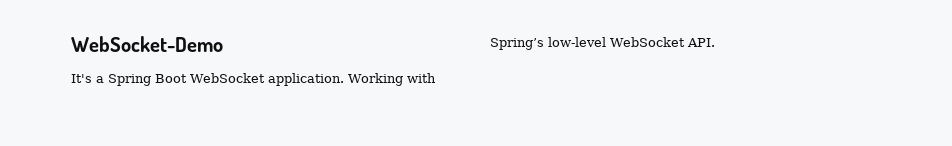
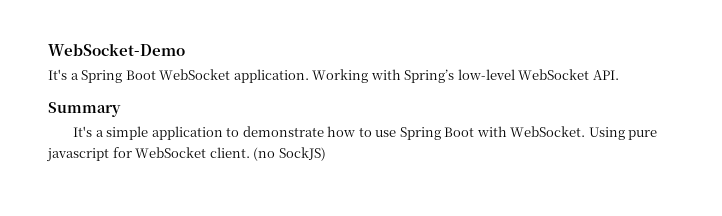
+ Summary
+ It's a simple application to demonstrate how to use Spring Boot with WebSocket. Using pure javascript for WebSocket client. (no SockJS)

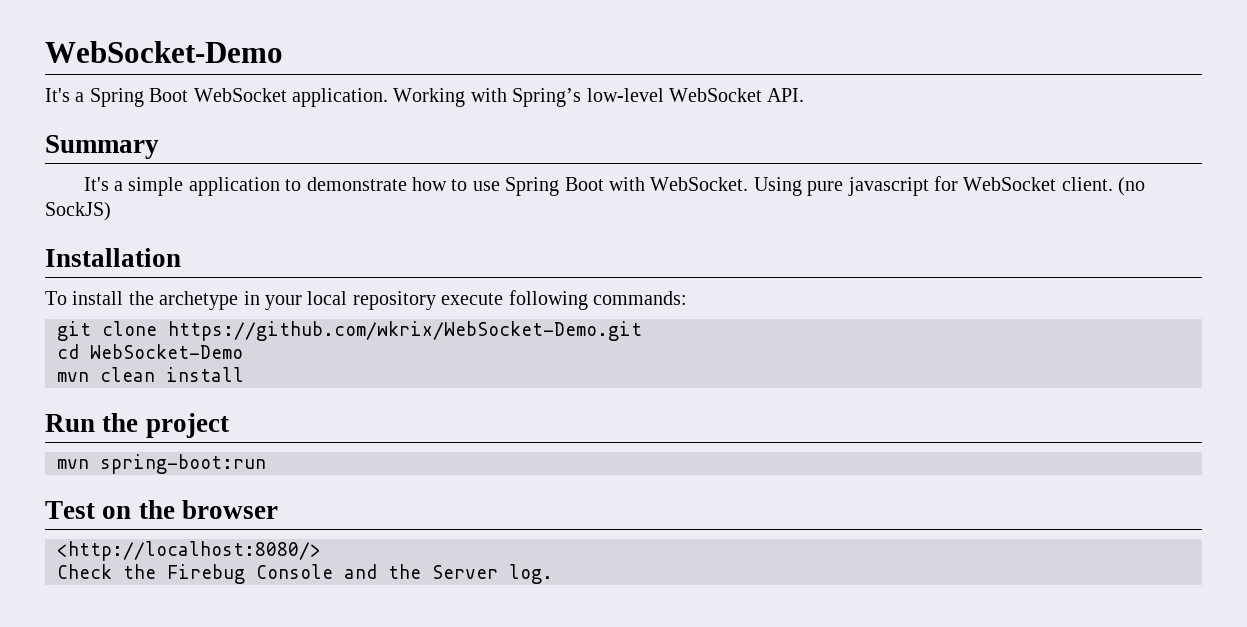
+ Installation
+ To install the archetype in your local repository execute following commands:
+ git clone https://github.com/wkrix/WebSocket-Demo.git
+ cd WebSocket-Demo
+ mvn clean install
+ Run the project
+ mvn spring-boot:run
+ Test on the browser
+ <http://localhost:8080/>
+ Check the Firebug Console and the Server log.

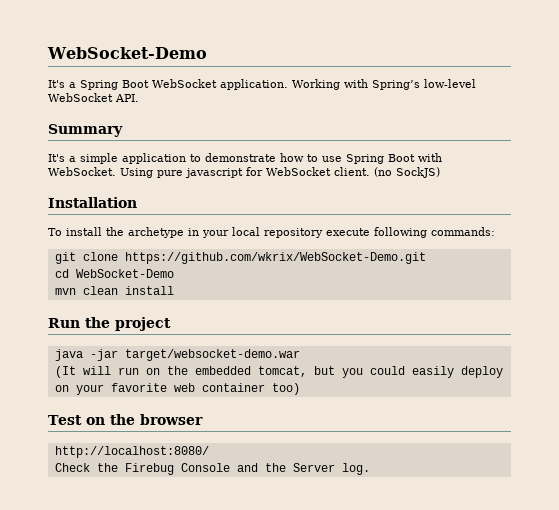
- mvn spring-boot:run
+ java -jar target/websocket-demo.war
+ (It will run on the embedded tomcat, but you could easily deploy on your favorite web container too)
- <http://localhost:8080/>
+ http://localhost:8080/

